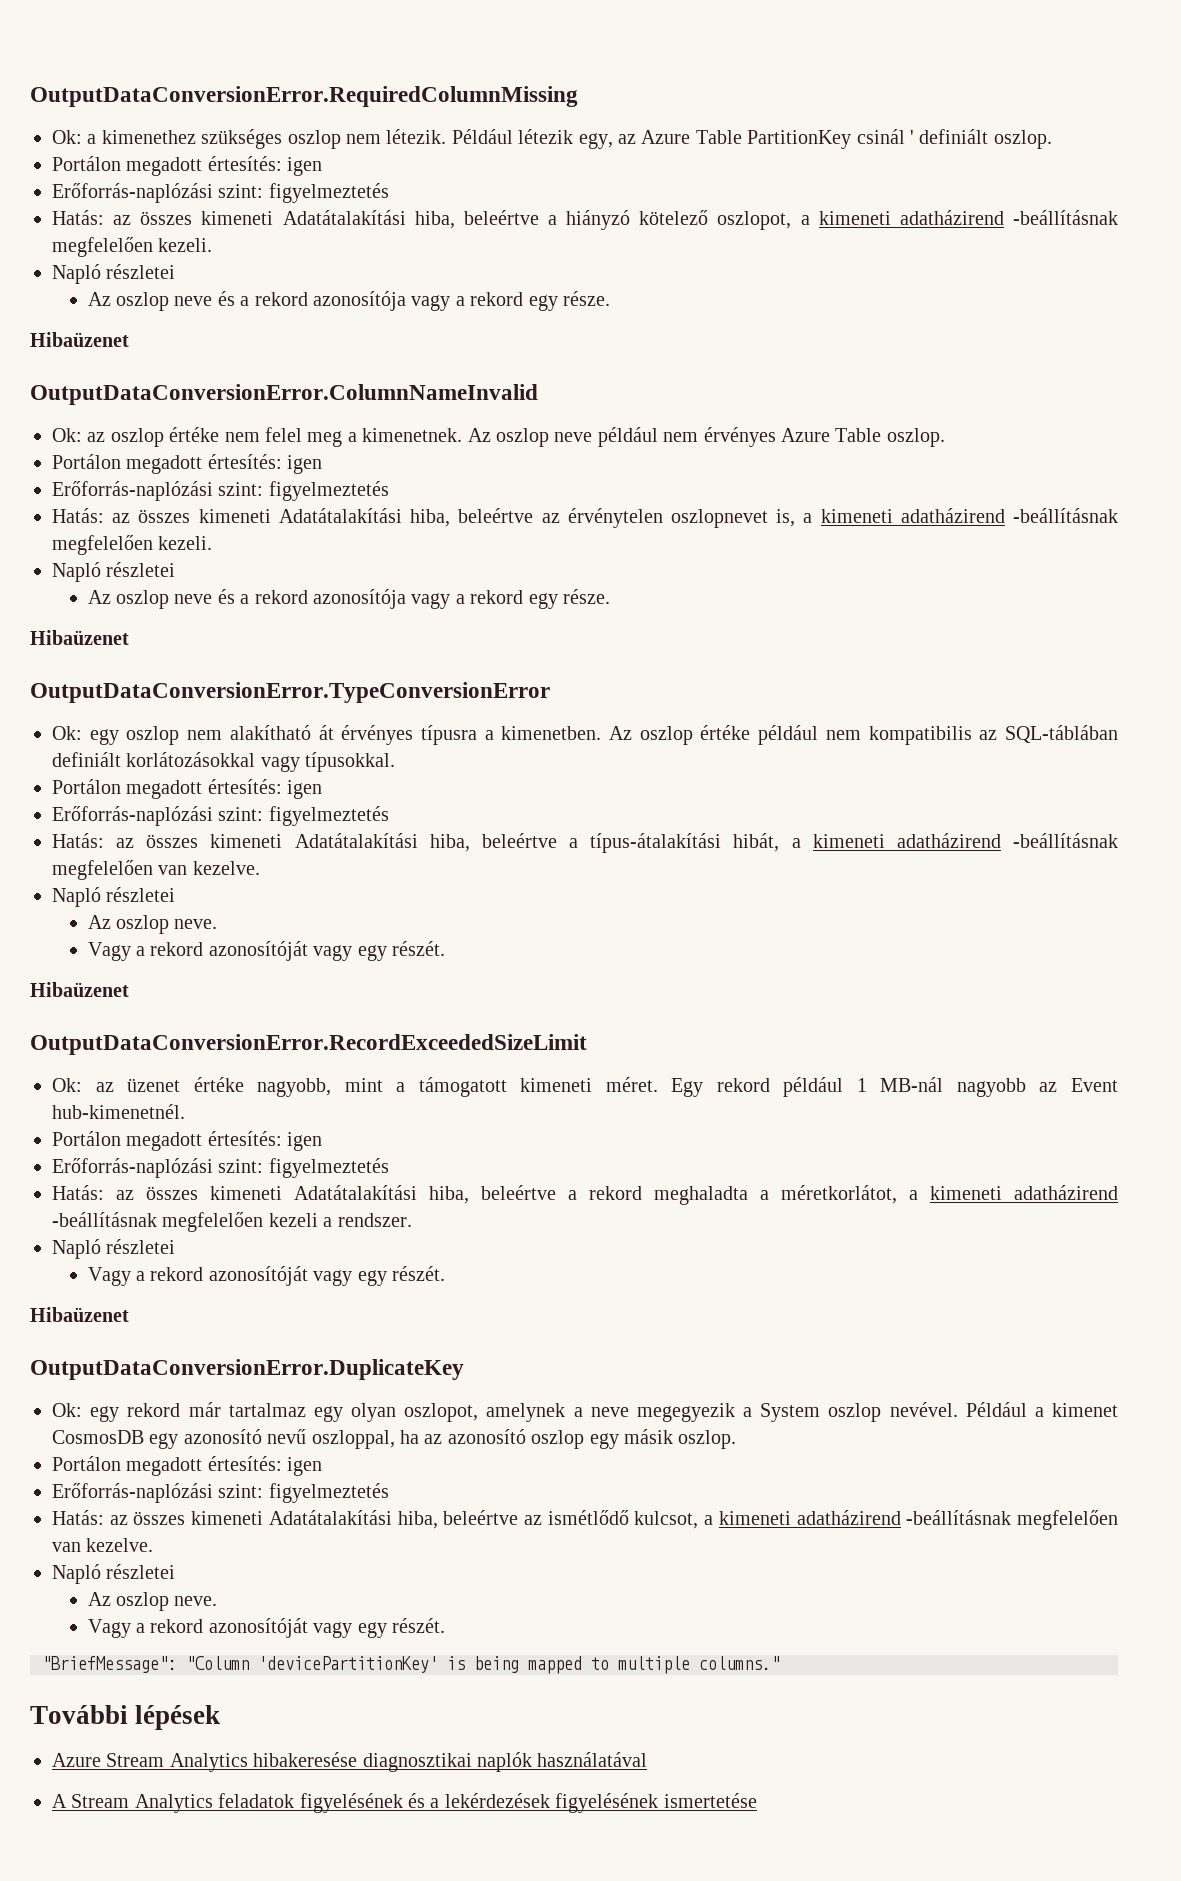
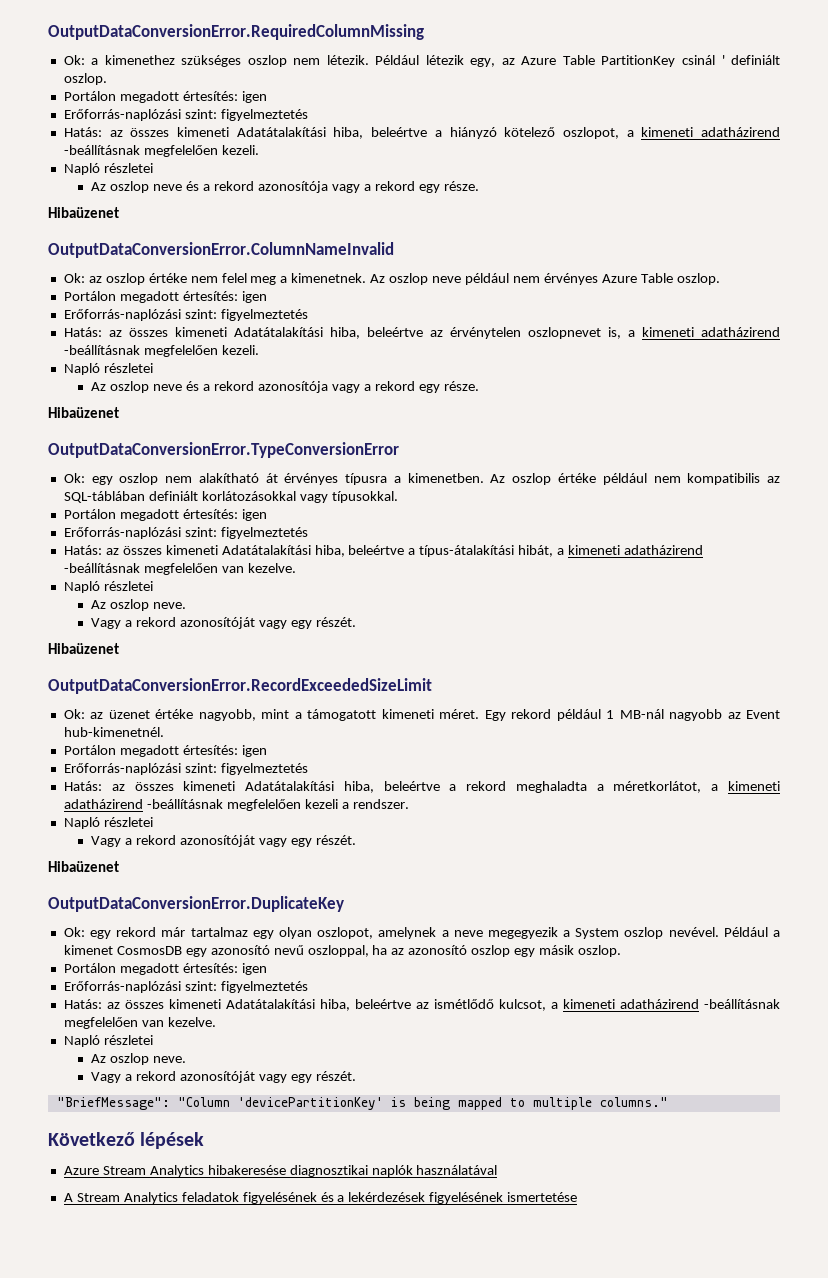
- További lépések
+ Következő lépések

